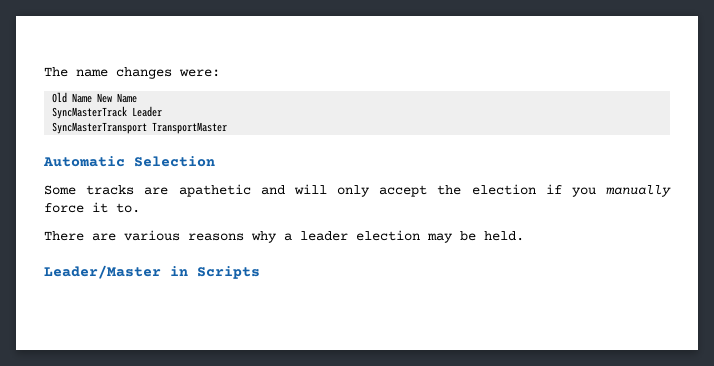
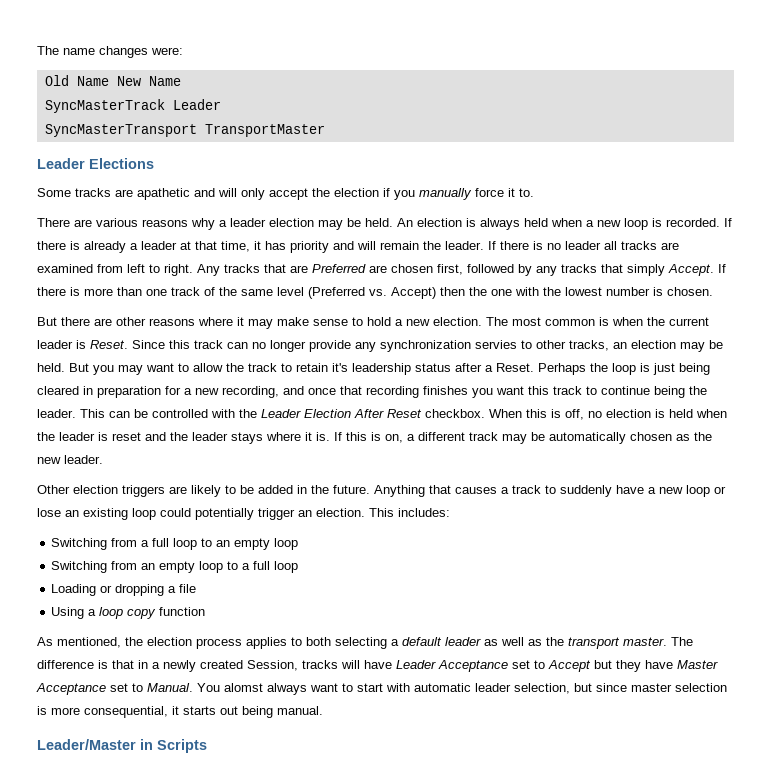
- Automatic Selection
+ Leader Elections
+ An election is always held when a new loop is recorded. If there is already a leader at that time, it has priority and will remain the leader. If there is no leader all tracks are examined from left to right. Any tracks that are Preferred are chosen first, followed by any tracks that simply Accept. If there is more than one track of the same level (Preferred vs. Accept) then the one with the lowest number is chosen.
+ But there are other reasons where it may make sense to hold a new election. The most common is when the current leader is Reset. Since this track can no longer provide any synchronization servies to other tracks, an election may be held. But you may want to allow the track to retain it's leadership status after a Reset. Perhaps the loop is just being cleared in preparation for a new recording, and once that recording finishes you want this track to continue being the leader. This can be controlled with the Leader Election After Reset checkbox. When this is off, no election is held when the leader is reset and the leader stays where it is. If this is on, a different track may be automatically chosen as the new leader.
+ Other election triggers are likely to be added in the future. Anything that causes a track to suddenly have a new loop or lose an existing loop could potentially trigger an election. This includes:
+ Switching from a full loop to an empty loop
+ Switching from an empty loop to a full loop
+ Loading or dropping a file
+ Using a loop copy function
+ As mentioned, the election process applies to both selecting a default leader as well as the transport master. The difference is that in a newly created Session, tracks will have Leader Acceptance set to Accept but they have Master Acceptance set to Manual. You alomst always want to start with automatic leader selection, but since master selection is more consequential, it starts out being manual.

